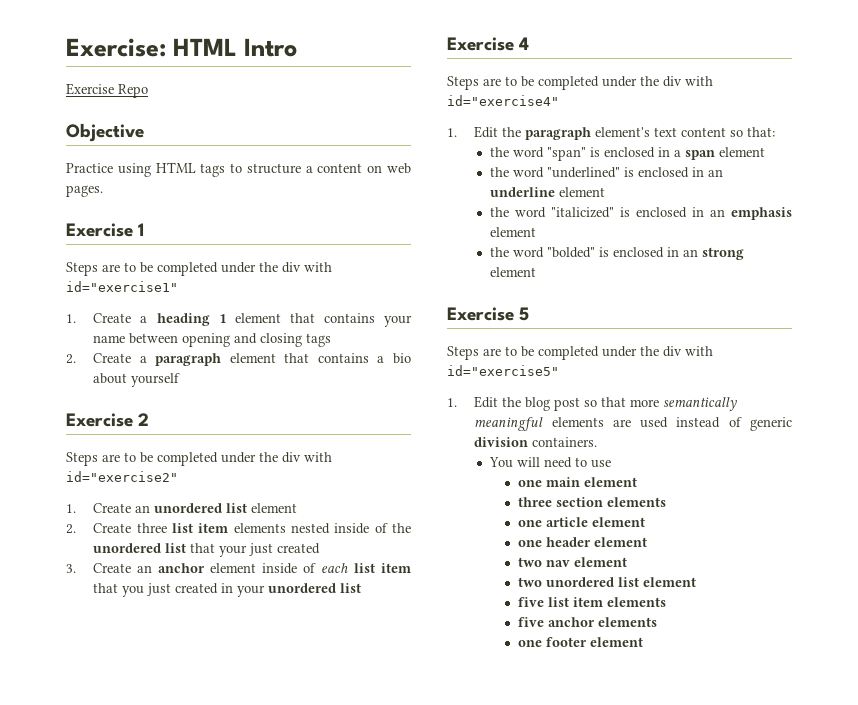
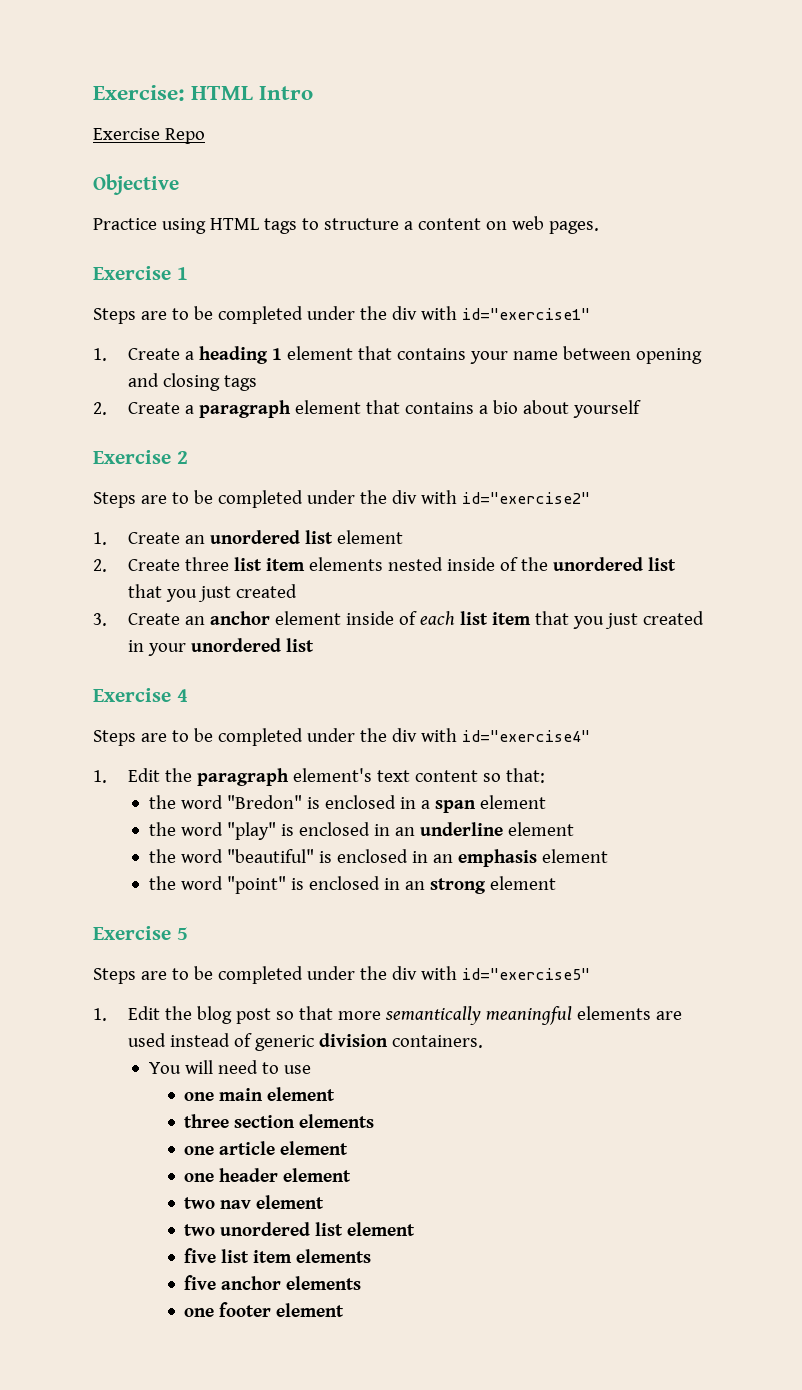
- 2. Create three list item elements nested inside of the unordered list that your just created
+ 2. Create three list item elements nested inside of the unordered list that you just created
- the word "span" is enclosed in a span element
+ the word "Bredon" is enclosed in a span element
- the word "underlined" is enclosed in an underline element
+ the word "play" is enclosed in an underline element
- the word "italicized" is enclosed in an emphasis element
+ the word "beautiful" is enclosed in an emphasis element
- the word "bolded" is enclosed in an strong element
+ the word "point" is enclosed in an strong element

